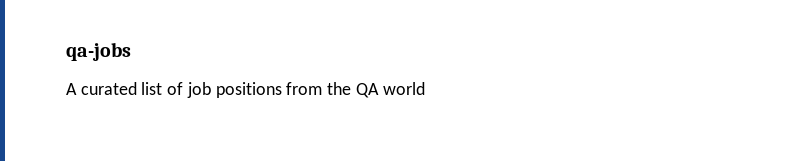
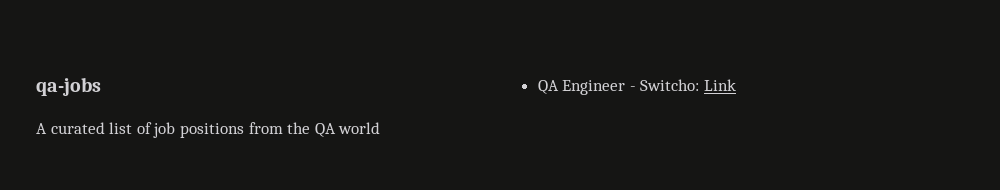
+ QA Engineer - Switcho: Link

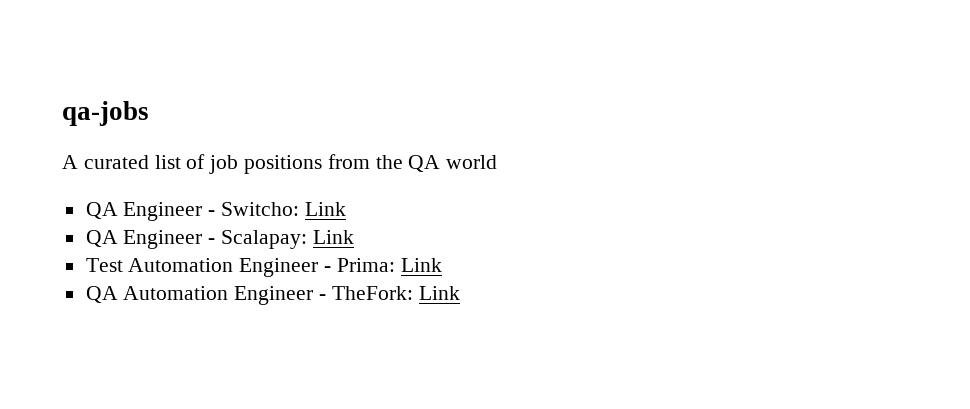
+ QA Engineer - Scalapay: Link
+ Test Automation Engineer - Prima: Link
+ QA Automation Engineer - TheFork: Link

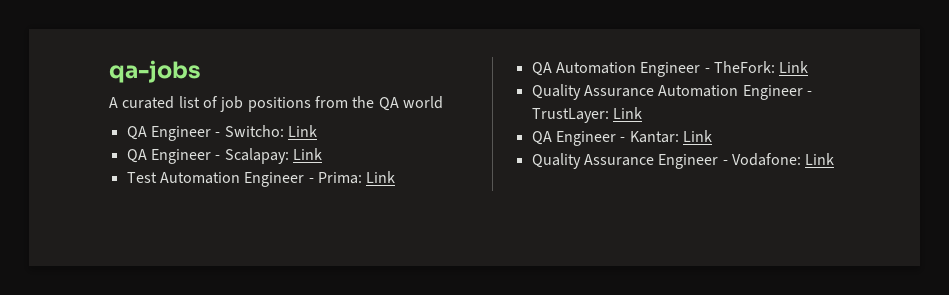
+ Quality Assurance Automation Engineer - TrustLayer: Link
+ QA Engineer - Kantar: Link
+ Quality Assurance Engineer - Vodafone: Link

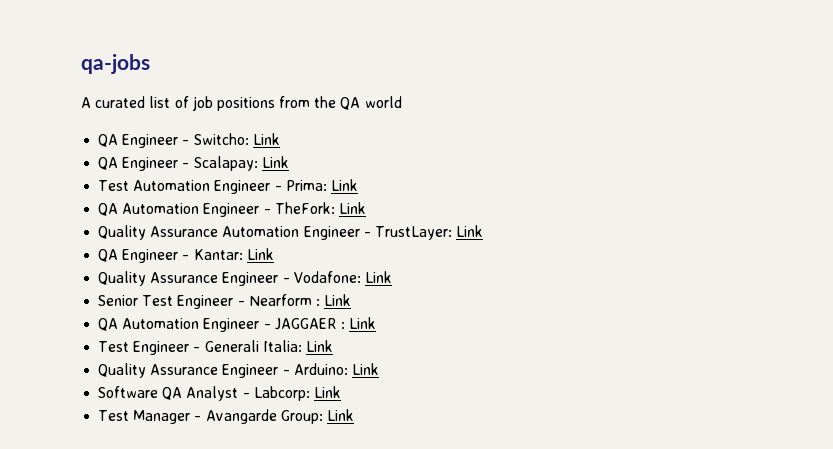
+ Senior Test Engineer - Nearform : Link
+ QA Automation Engineer - JAGGAER : Link
+ Test Engineer - Generali Italia: Link
+ Quality Assurance Engineer - Arduino: Link
+ Software QA Analyst - Labcorp: Link
+ Test Manager - Avangarde Group: Link

